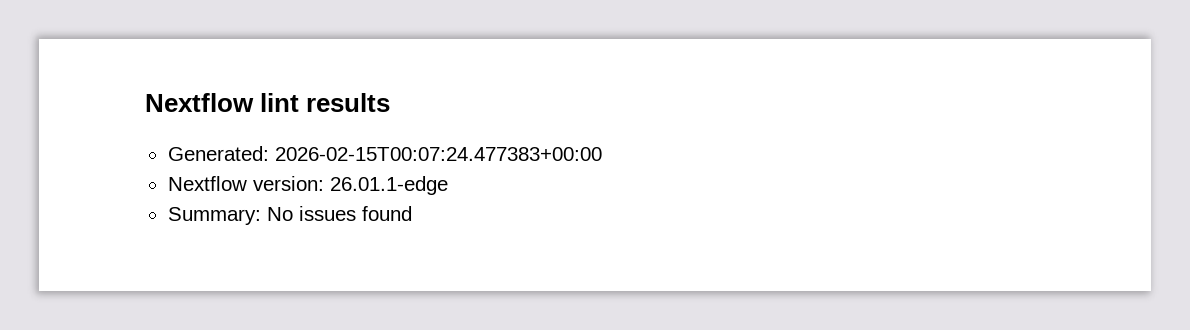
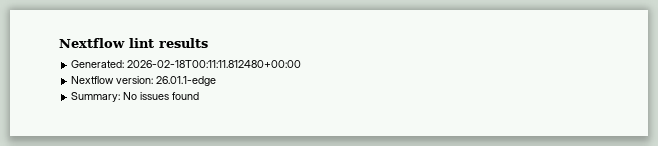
- Generated: 2026-02-15T00:07:24.477383+00:00
+ Generated: 2026-02-18T00:11:11.812480+00:00

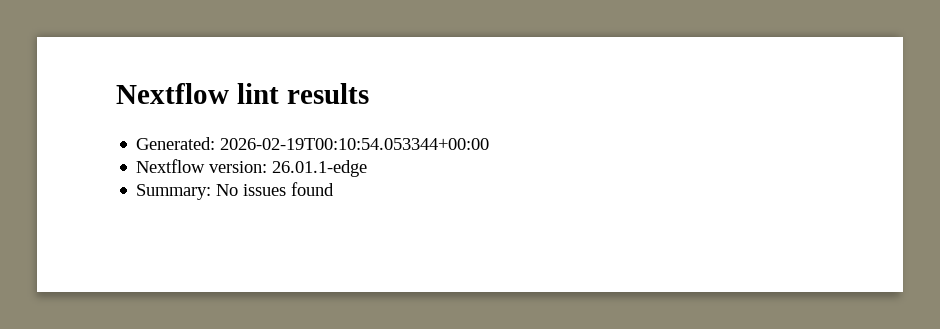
- Generated: 2026-02-18T00:11:11.812480+00:00
+ Generated: 2026-02-19T00:10:54.053344+00:00

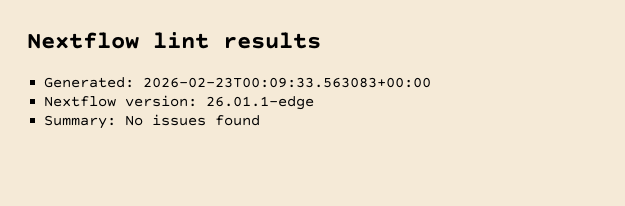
- Generated: 2026-02-19T00:10:54.053344+00:00
+ Generated: 2026-02-23T00:09:33.563083+00:00

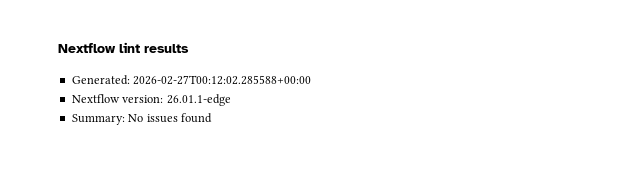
- Generated: 2026-02-23T00:09:33.563083+00:00
+ Generated: 2026-02-27T00:12:02.285588+00:00

